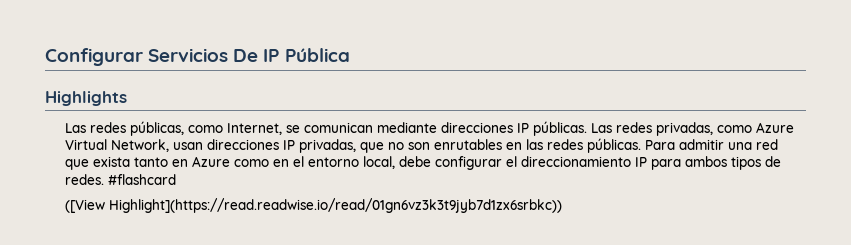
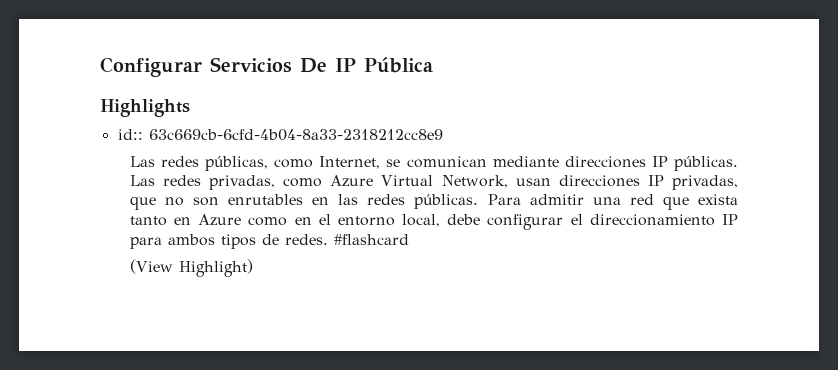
+ id:: 63c669cb-6cfd-4b04-8a33-2318212cc8e9
- ([View Highlight](https://read.readwise.io/read/01gn6vz3k3t9jyb7d1zx6srbkc))
+ (View Highlight)

